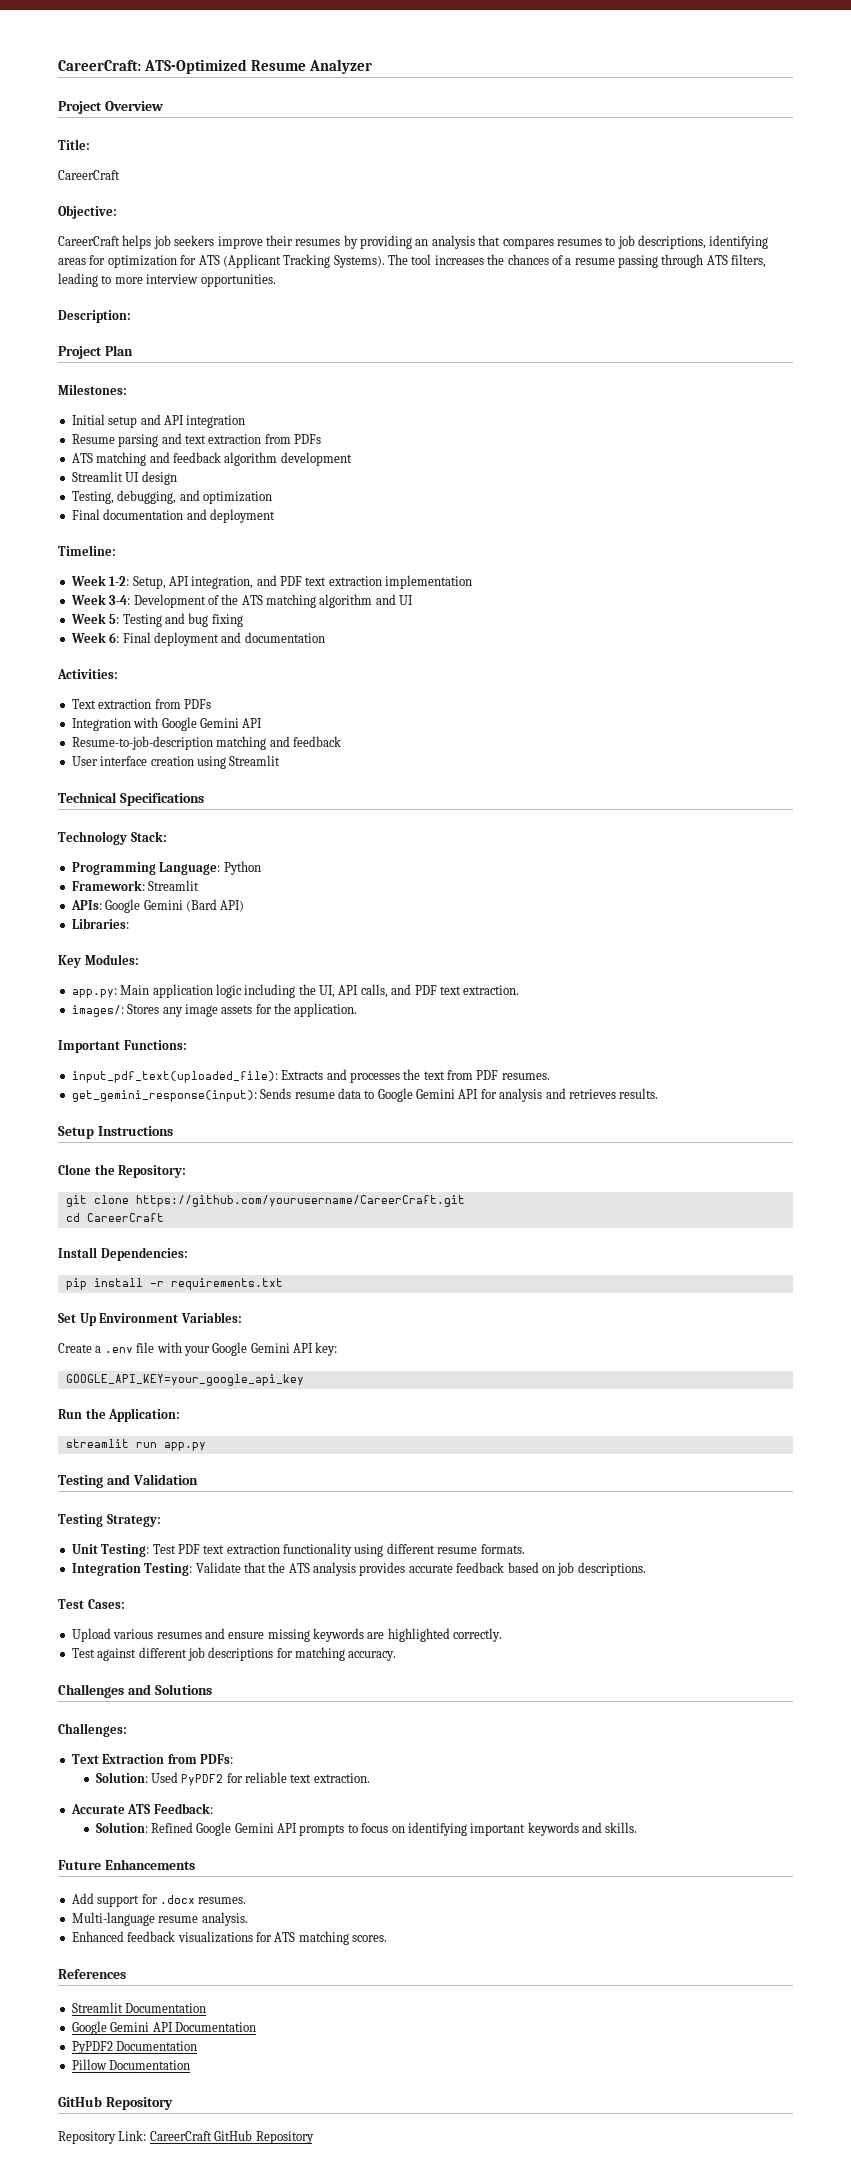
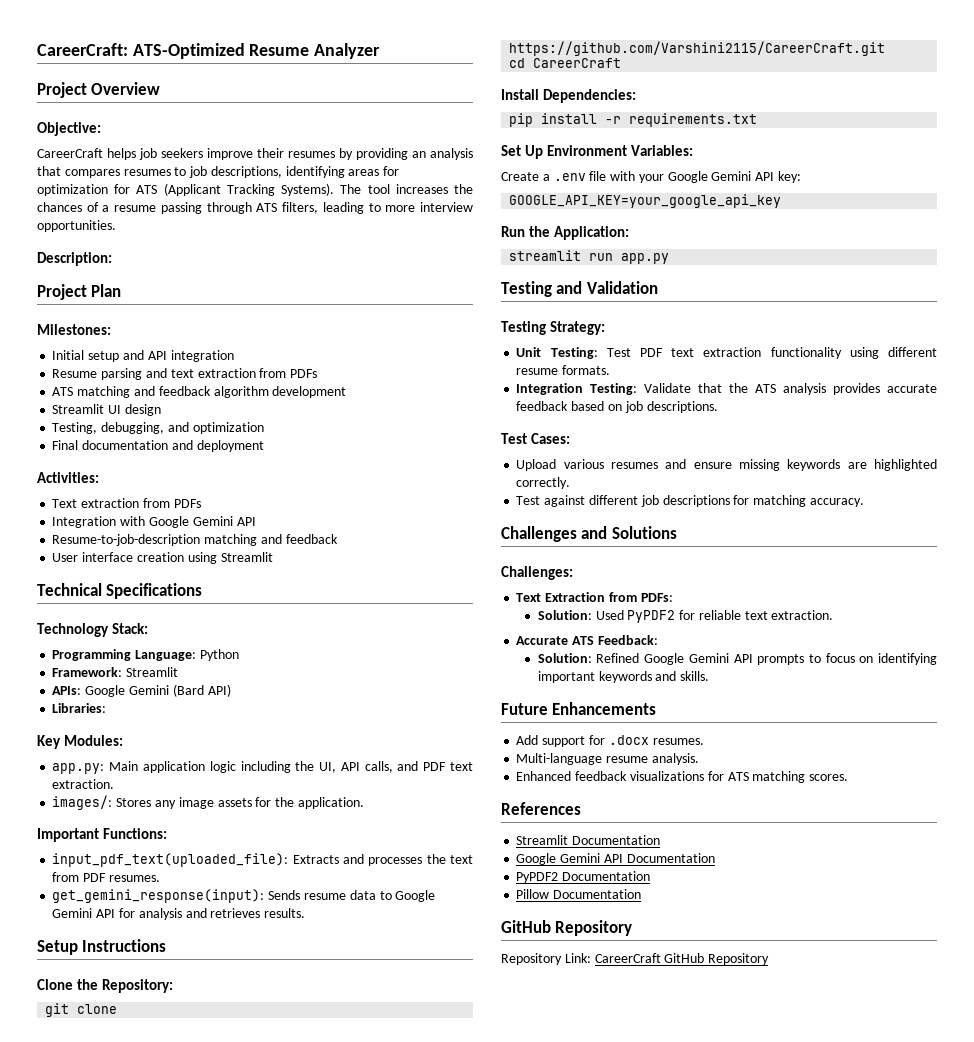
- Title:
- CareerCraft
- Timeline:
- Week 1-2: Setup, API integration, and PDF text extraction implementation
- Week 3-4: Development of the ATS matching algorithm and UI
- Week 5: Testing and bug fixing
- Week 6: Final deployment and documentation
- git clone https://github.com/yourusername/CareerCraft.git
+ git clone https://github.com/Varshini2115/CareerCraft.git

